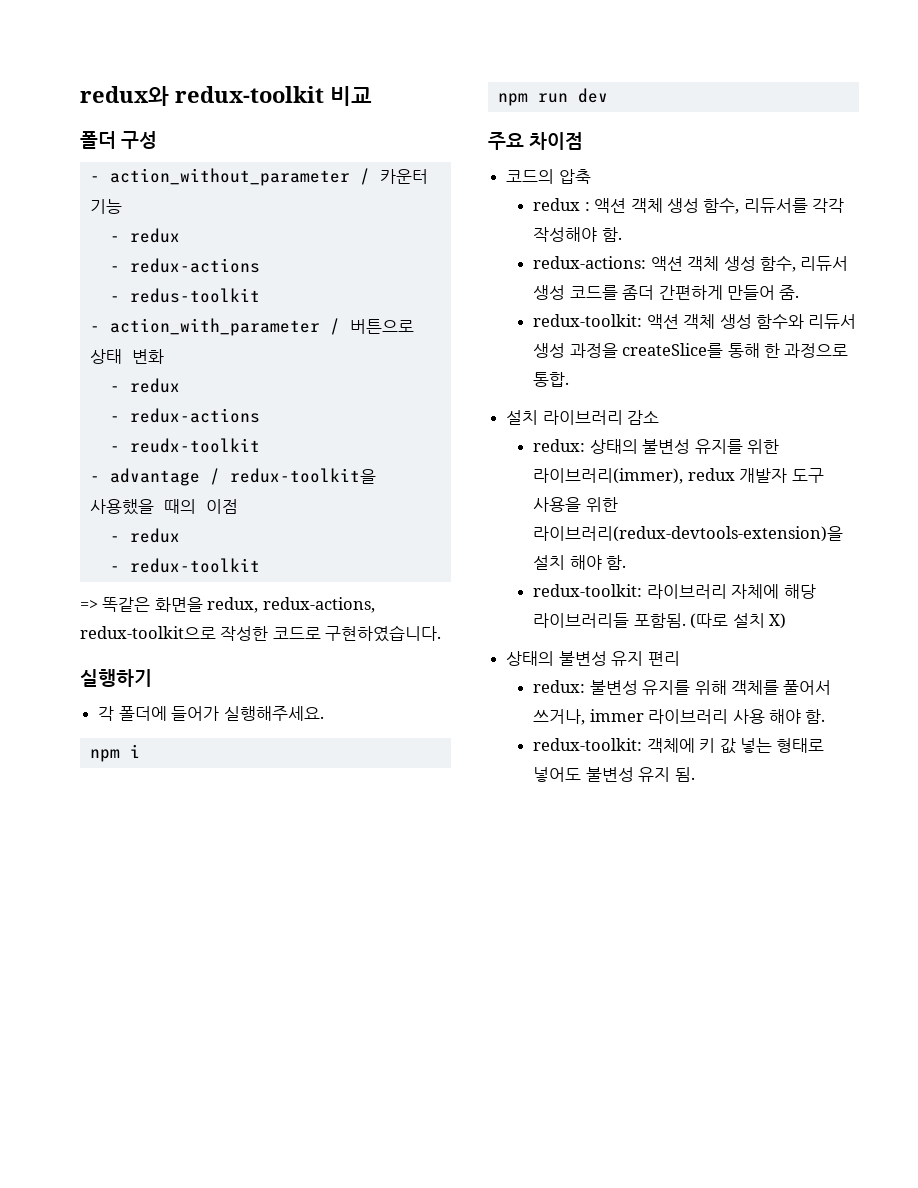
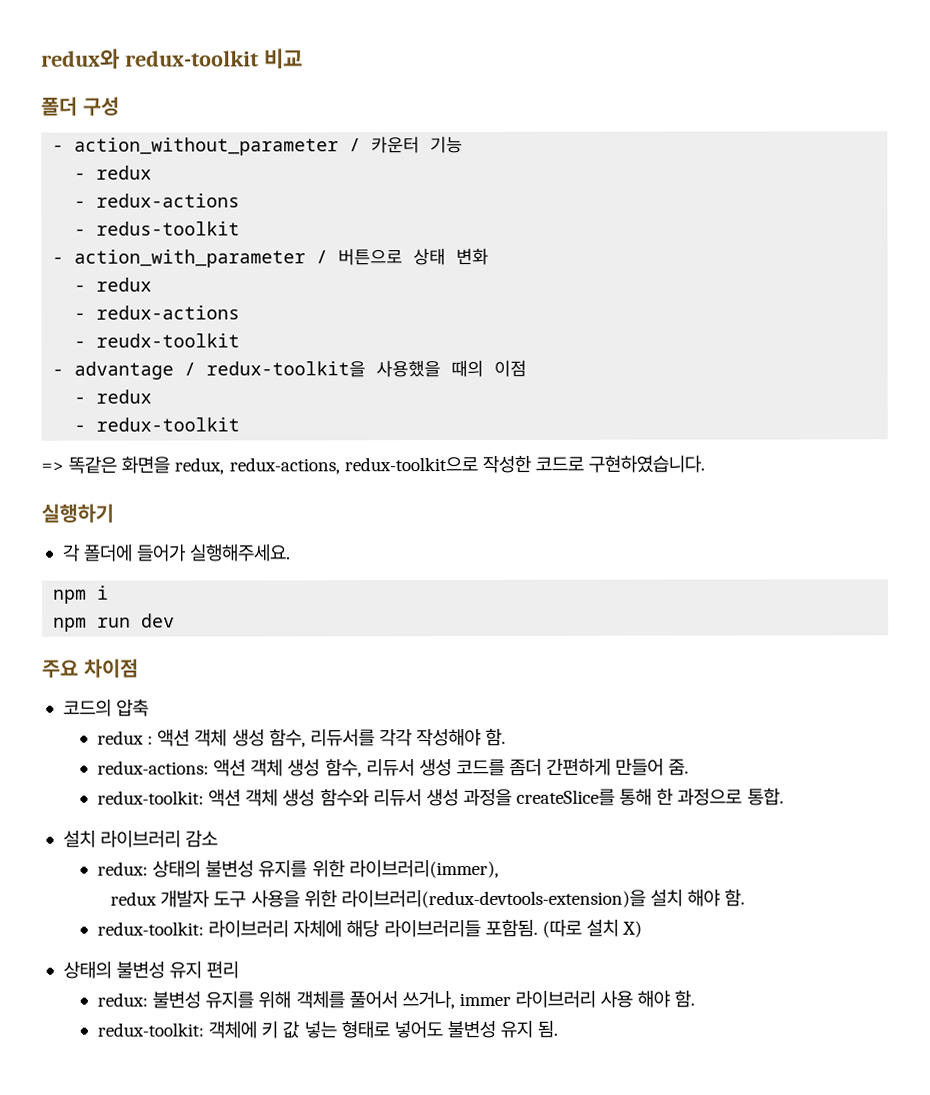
- redux: 상태의 불변성 유지를 위한 라이브러리(immer), redux 개발자 도구 사용을 위한 라이브러리(redux-devtools-extension)을 설치 해야 함.
+ redux: 상태의 불변성 유지를 위한 라이브러리(immer),
+ redux 개발자 도구 사용을 위한 라이브러리(redux-devtools-extension)을 설치 해야 함.

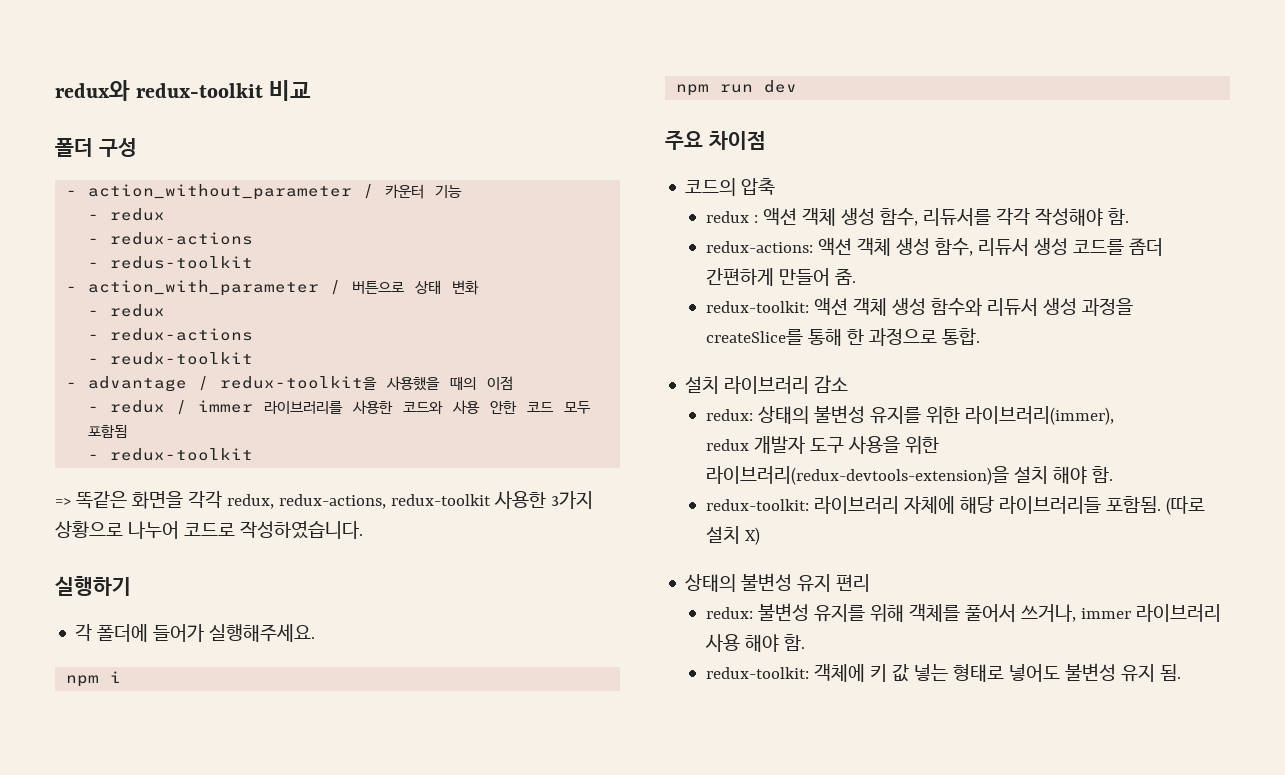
  - advantage / redux-toolkit을 사용했을 때의 이점
- - redux
+ - redux / immer 라이브러리를 사용한 코드와 사용 안한 코드 모두 포함됨
- => 똑같은 화면을 redux, redux-actions, redux-toolkit으로 작성한 코드로 구현하였습니다.
+ => 똑같은 화면을 각각 redux, redux-actions, redux-toolkit 사용한 3가지 상황으로 나누어 코드로 작성하였습니다.

